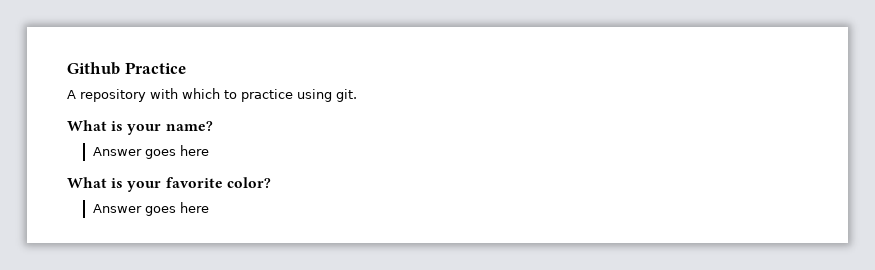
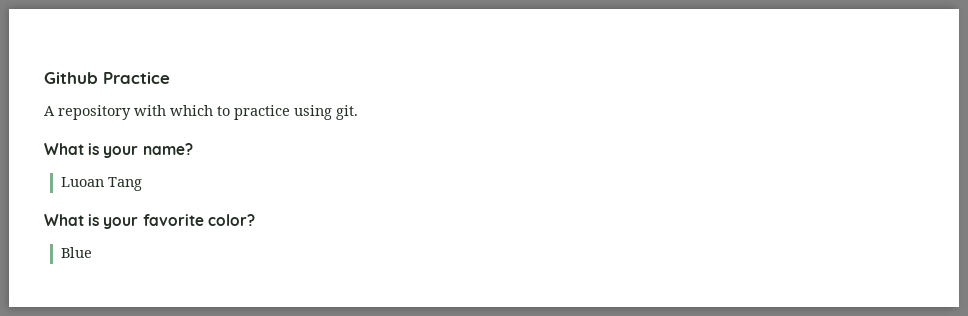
  What is your name?
- Answer goes here
+ Luoan Tang
  What is your favorite color?
- Answer goes here
+ Blue

